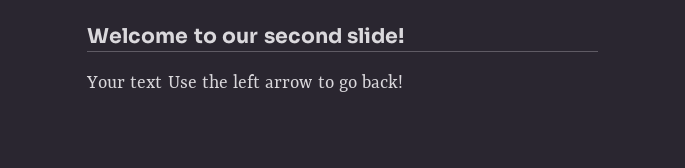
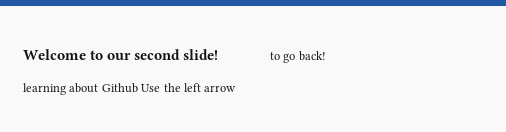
- Your text Use the left arrow to go back!
+ learning about Github Use the left arrow to go back!

